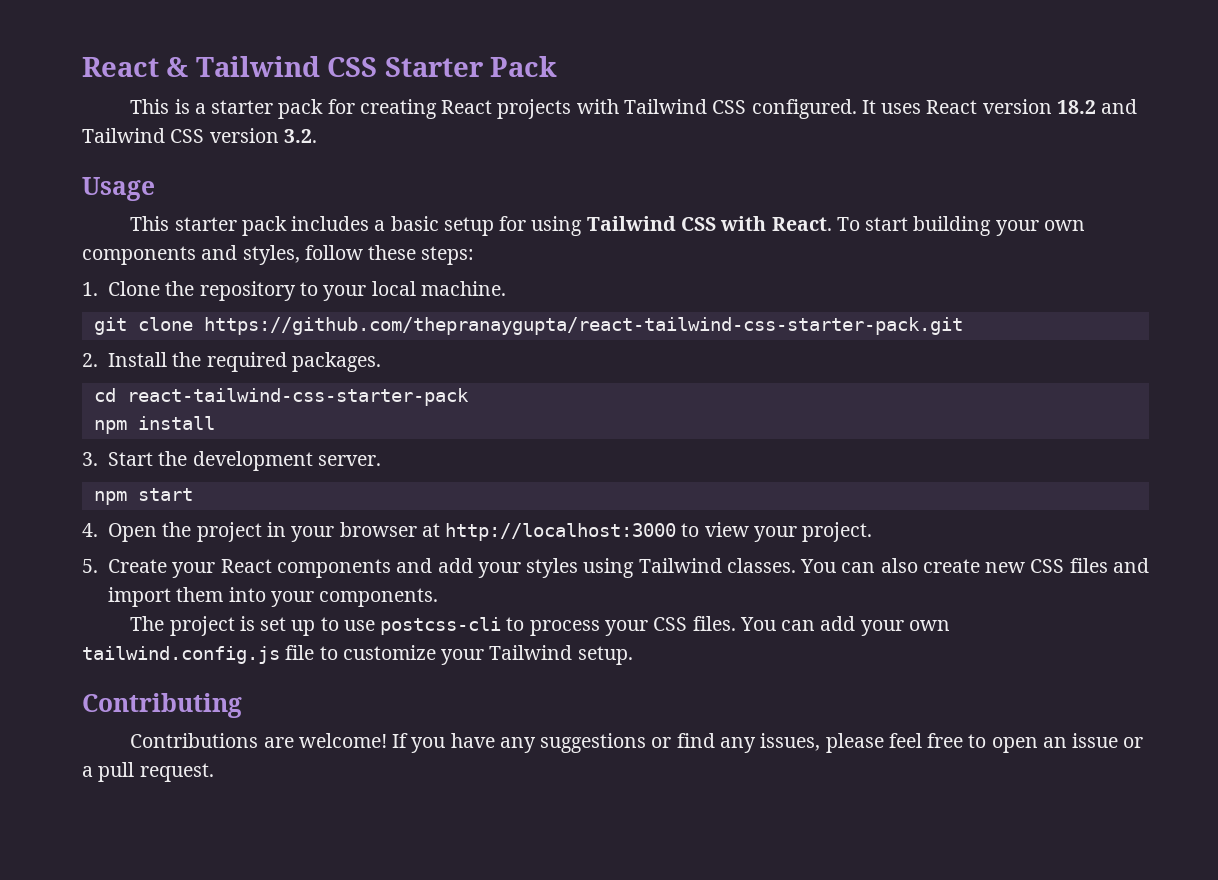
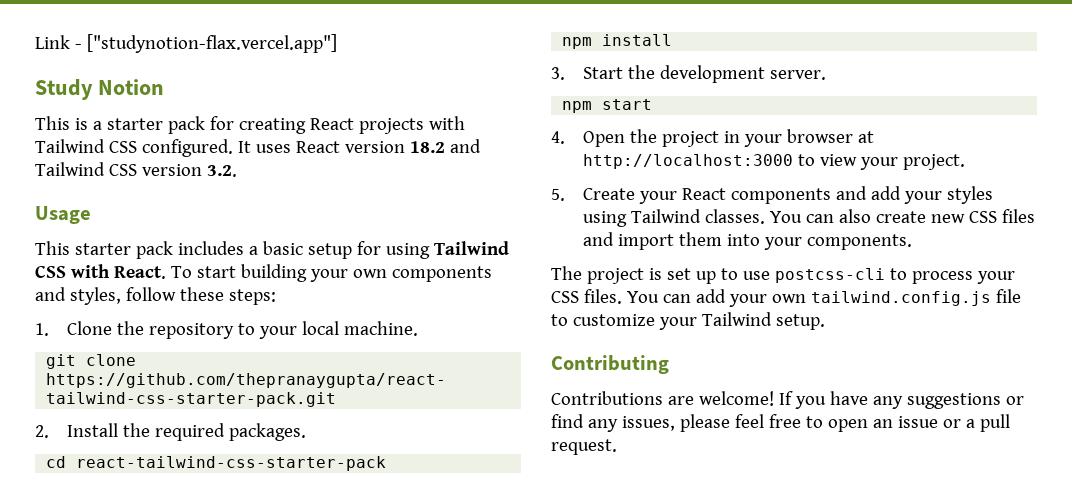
- React & Tailwind CSS Starter Pack
+ Link - ["studynotion-flax.vercel.app"]
+ Study Notion

